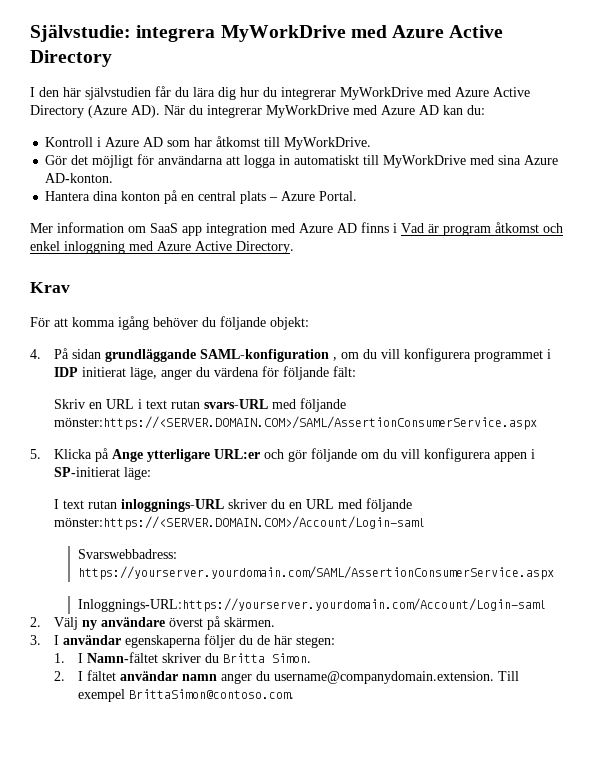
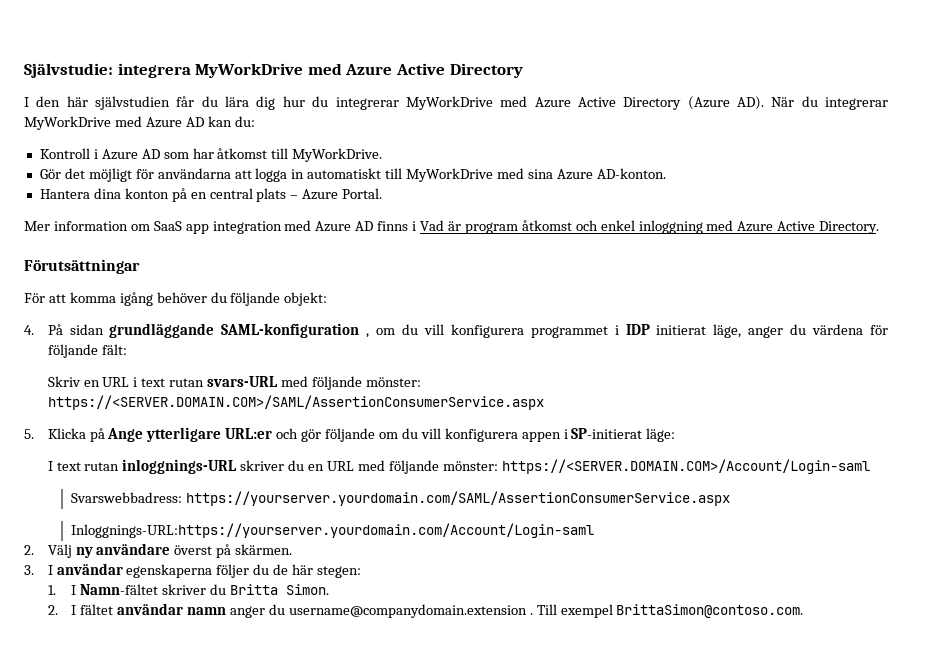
- Krav
+ Förutsättningar
- Skriv en URL i text rutan svars-URL med följande mönster:https://<SERVER.DOMAIN.COM>/SAML/AssertionConsumerService.aspx
+ Skriv en URL i text rutan svars-URL med följande mönster: https://<SERVER.DOMAIN.COM>/SAML/AssertionConsumerService.aspx
- I text rutan inloggnings-URL skriver du en URL med följande mönster:https://<SERVER.DOMAIN.COM>/Account/Login-saml
+ I text rutan inloggnings-URL skriver du en URL med följande mönster: https://<SERVER.DOMAIN.COM>/Account/Login-saml
- 2. I fältet användar namn anger du username@companydomain.extension. Till exempel BrittaSimon@contoso.com.
+ 2. I fältet användar namn anger du username@companydomain.extension . Till exempel BrittaSimon@contoso.com.

